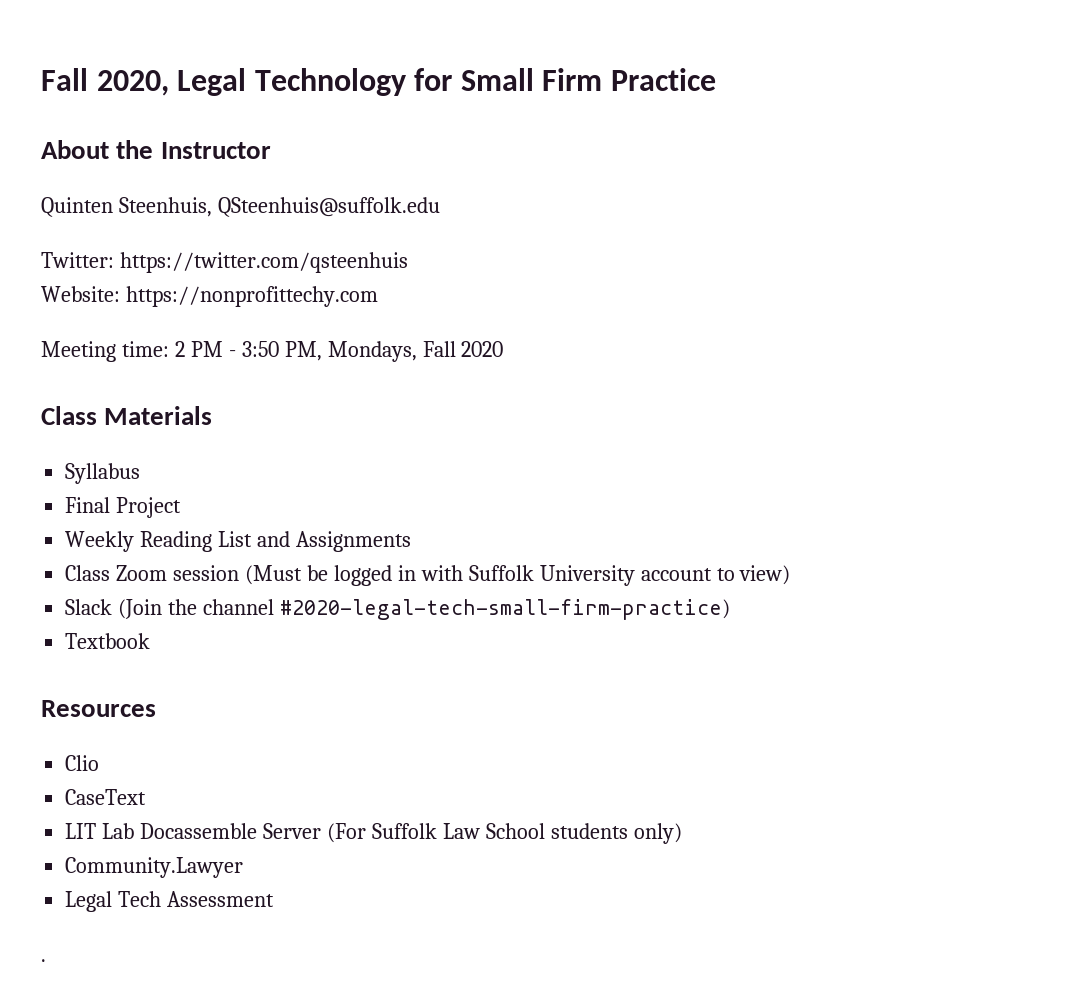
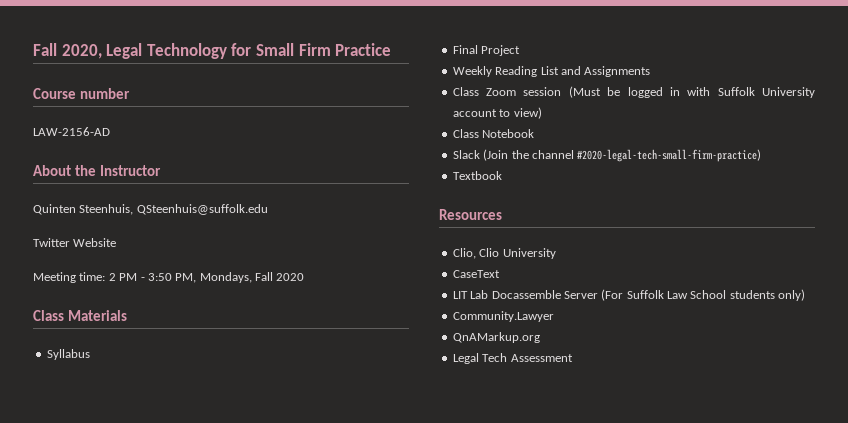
+ Course number
+ LAW-2156-AD
- Twitter: https://twitter.com/qsteenhuis
- Website: https://nonprofittechy.com
+ Twitter Website
+ Class Notebook
- Clio
+ Clio, Clio University
+ QnAMarkup.org
- .

